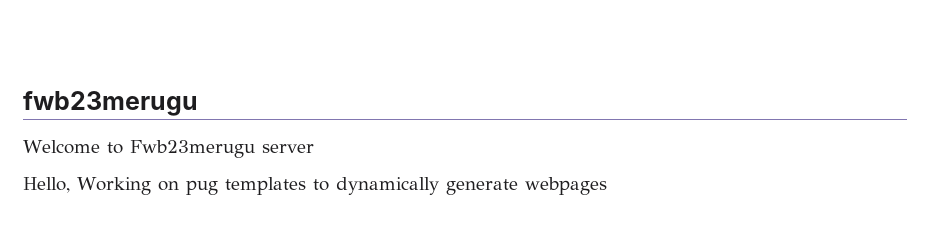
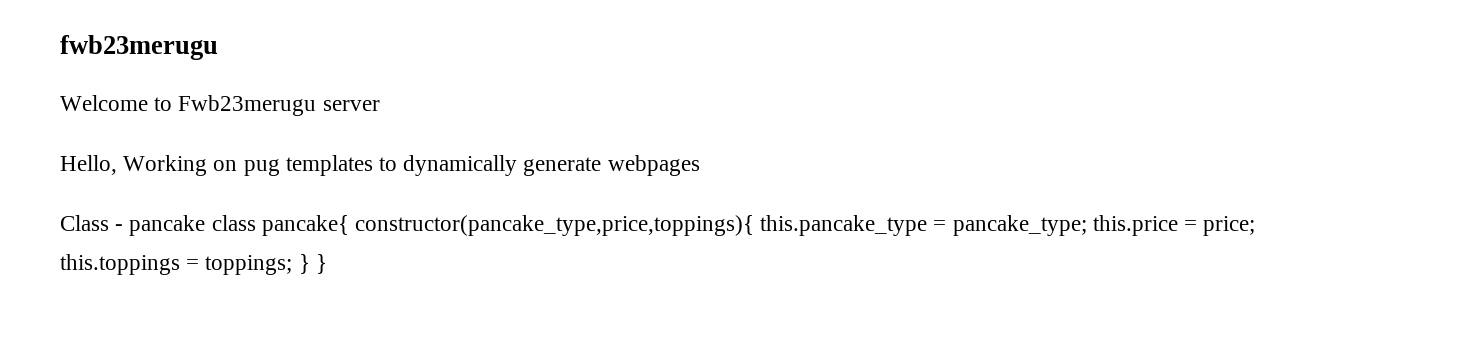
+ Class - pancake class pancake{ constructor(pancake_type,price,toppings){ this.pancake_type = pancake_type; this.price = price; this.toppings = toppings; } }

